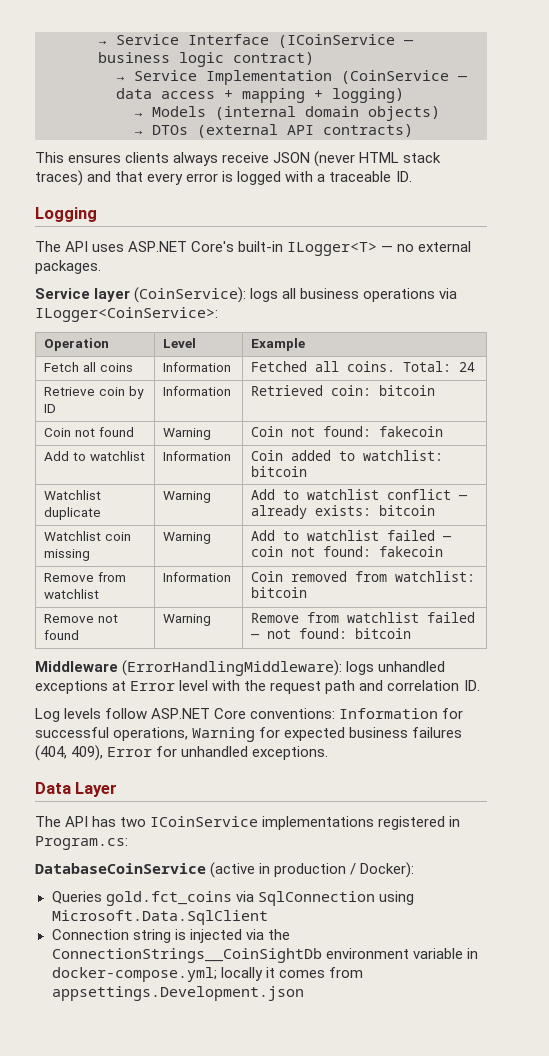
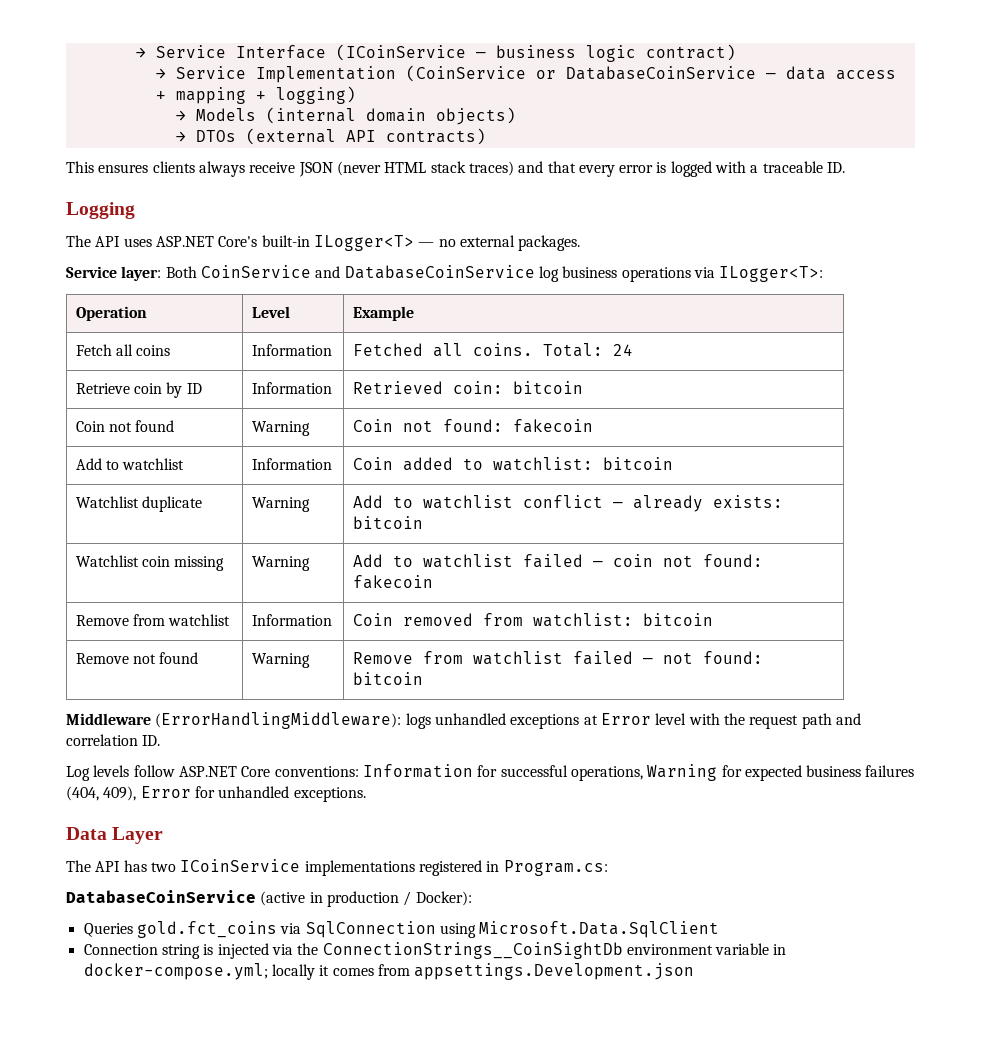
- → Service Implementation (CoinService — data access + mapping + logging)
+ → Service Implementation (CoinService or DatabaseCoinService — data access + mapping + logging)
- Service layer (CoinService): logs all business operations via ILogger<CoinService>:
+ Service layer: Both CoinService and DatabaseCoinService log business operations via ILogger<T>:

